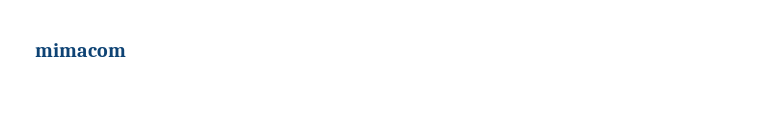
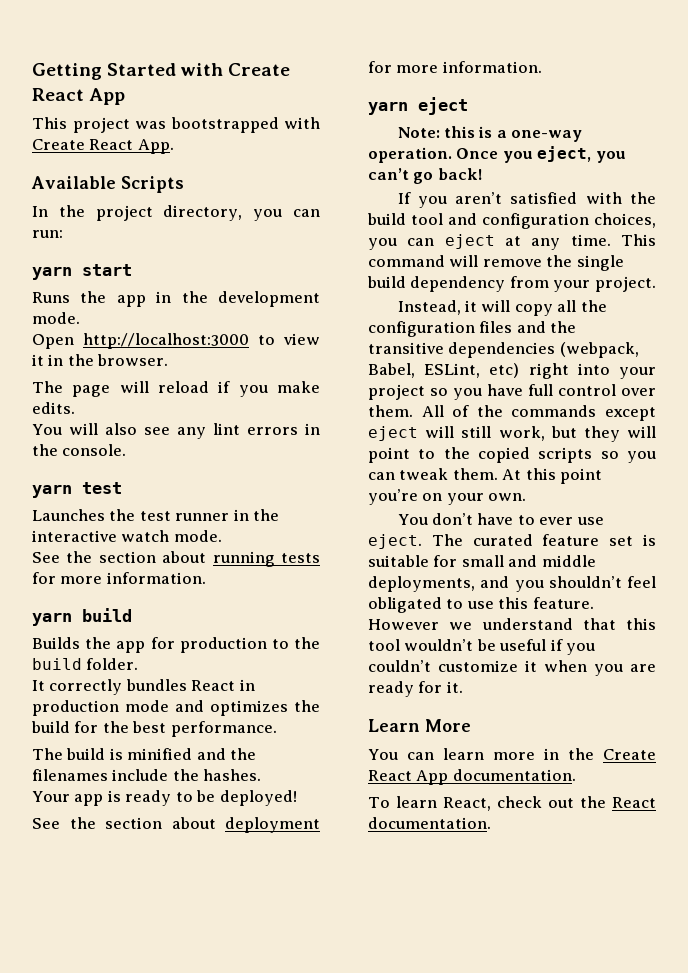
- mimacom
+ Getting Started with Create React App
+ This project was bootstrapped with Create React App.
+ Available Scripts
+ In the project directory, you can run:
+ yarn start
+ Runs the app in the development mode.
+ Open http://localhost:3000 to view it in the browser.
+ The page will reload if you make edits.
+ You will also see any lint errors in the console.
+ yarn test
+ Launches the test runner in the interactive watch mode.
+ See the section about running tests for more information.
+ yarn build
+ Builds the app for production to the build folder.
+ It correctly bundles React in production mode and optimizes the build for the best performance.
+ The build is minified and the filenames include the hashes.
+ Your app is ready to be deployed!
+ See the section about deployment for more information.
+ yarn eject
+ Note: this is a one-way operation. Once you eject, you can’t go back!
+ If you aren’t satisfied with the build tool and configuration choices, you can eject at any time. This command will remove the single build dependency from your project.
+ Instead, it will copy all the configuration files and the transitive dependencies (webpack, Babel, ESLint, etc) right into your project so you have full control over them. All of the commands except eject will still work, but they will point to the copied scripts so you can tweak them. At this point you’re on your own.
+ You don’t have to ever use eject. The curated feature set is suitable for small and middle deployments, and you shouldn’t feel obligated to use this feature. However we understand that this tool wouldn’t be useful if you couldn’t customize it when you are ready for it.
+ Learn More
+ You can learn more in the Create React App documentation.
+ To learn React, check out the React documentation.

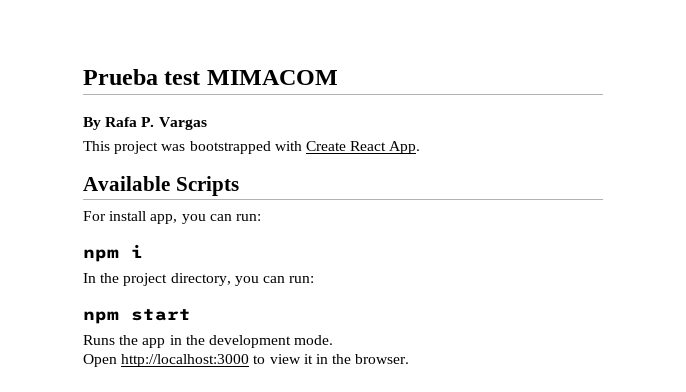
- Getting Started with Create React App
+ Prueba test MIMACOM
+ By Rafa P. Vargas
+ For install app, you can run:
+ npm i
- yarn start
+ npm start
- The page will reload if you make edits.
- You will also see any lint errors in the console.
- yarn test
- Launches the test runner in the interactive watch mode.
- See the section about running tests for more information.
- yarn build
- Builds the app for production to the build folder.
- It correctly bundles React in production mode and optimizes the build for the best performance.
- The build is minified and the filenames include the hashes.
- Your app is ready to be deployed!
- See the section about deployment for more information.
- yarn eject
- Note: this is a one-way operation. Once you eject, you can’t go back!
- If you aren’t satisfied with the build tool and configuration choices, you can eject at any time. This command will remove the single build dependency from your project.
- Instead, it will copy all the configuration files and the transitive dependencies (webpack, Babel, ESLint, etc) right into your project so you have full control over them. All of the commands except eject will still work, but they will point to the copied scripts so you can tweak them. At this point you’re on your own.
- You don’t have to ever use eject. The curated feature set is suitable for small and middle deployments, and you shouldn’t feel obligated to use this feature. However we understand that this tool wouldn’t be useful if you couldn’t customize it when you are ready for it.
- Learn More
- You can learn more in the Create React App documentation.
- To learn React, check out the React documentation.

